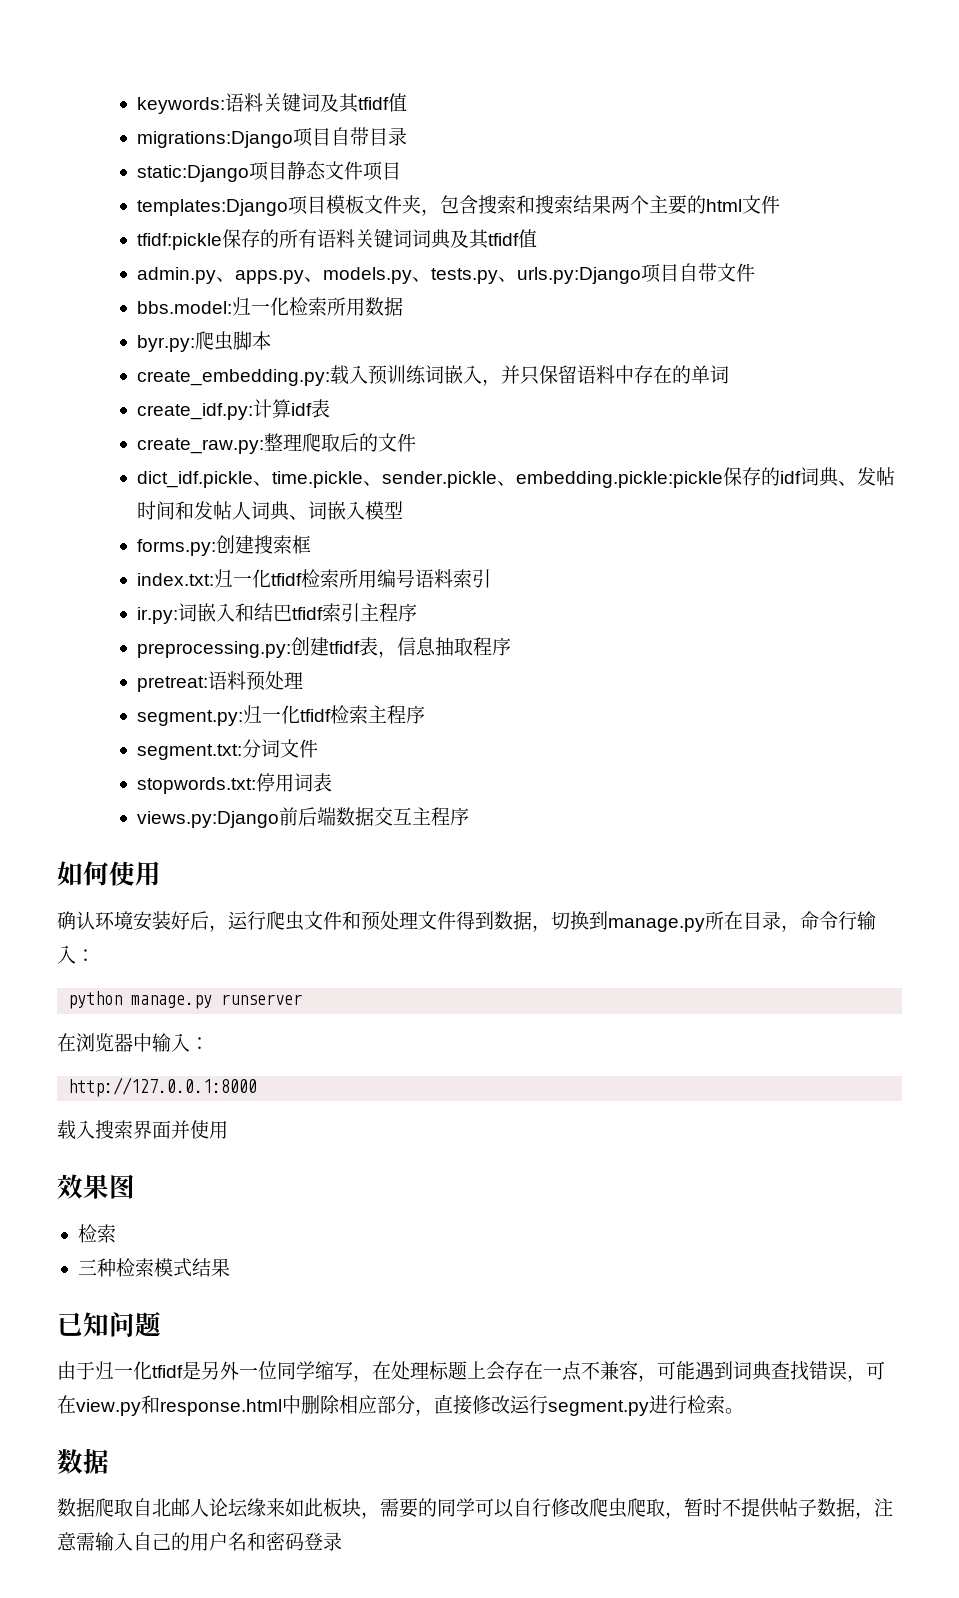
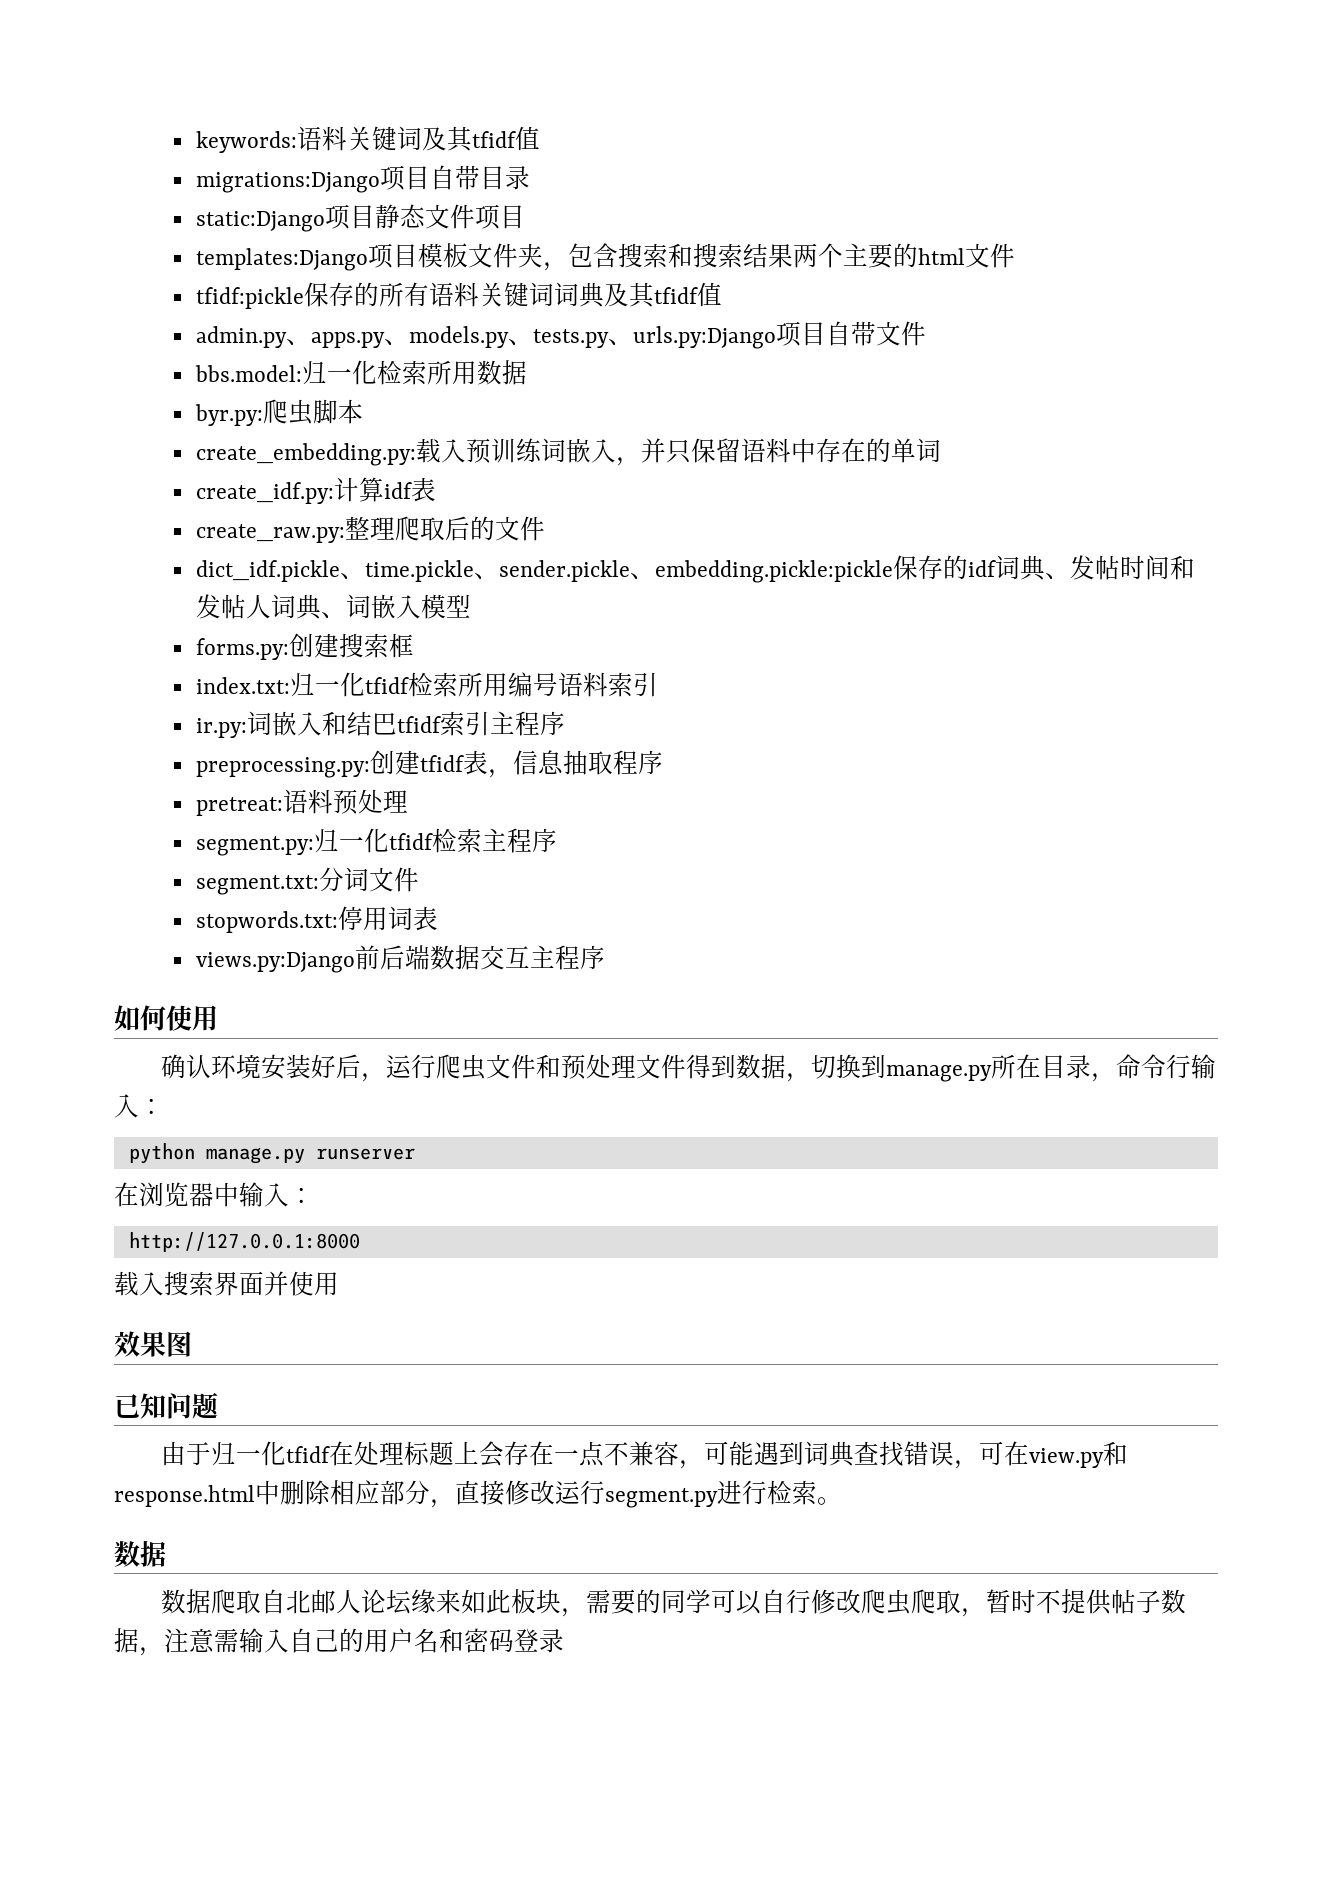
  效果图
- 检索
- 三种检索模式结果
- 由于归一化tfidf是另外一位同学缩写，在处理标题上会存在一点不兼容，可能遇到词典查找错误，可在view.py和response.html中删除相应部分，直接修改运行segment.py进行检索。
+ 由于归一化tfidf在处理标题上会存在一点不兼容，可能遇到词典查找错误，可在view.py和response.html中删除相应部分，直接修改运行segment.py进行检索。

